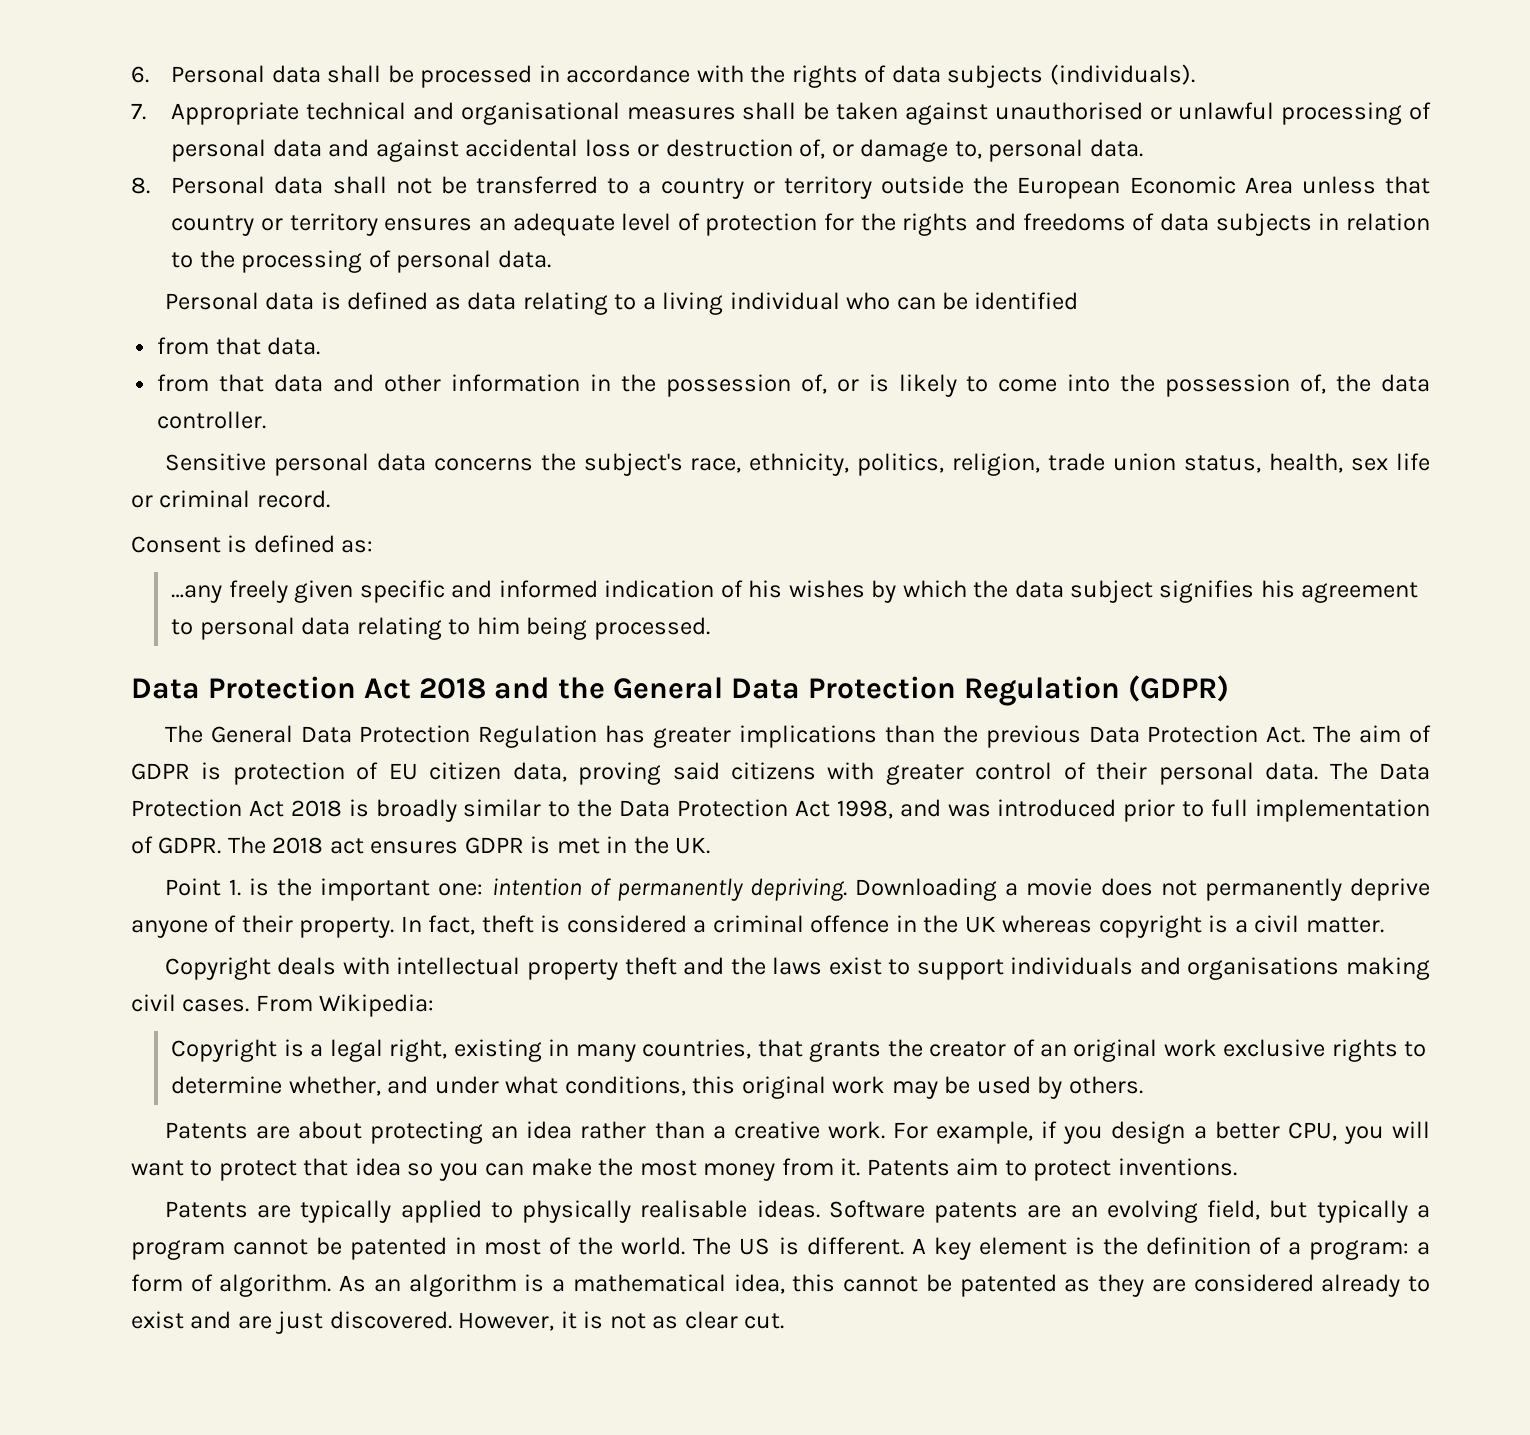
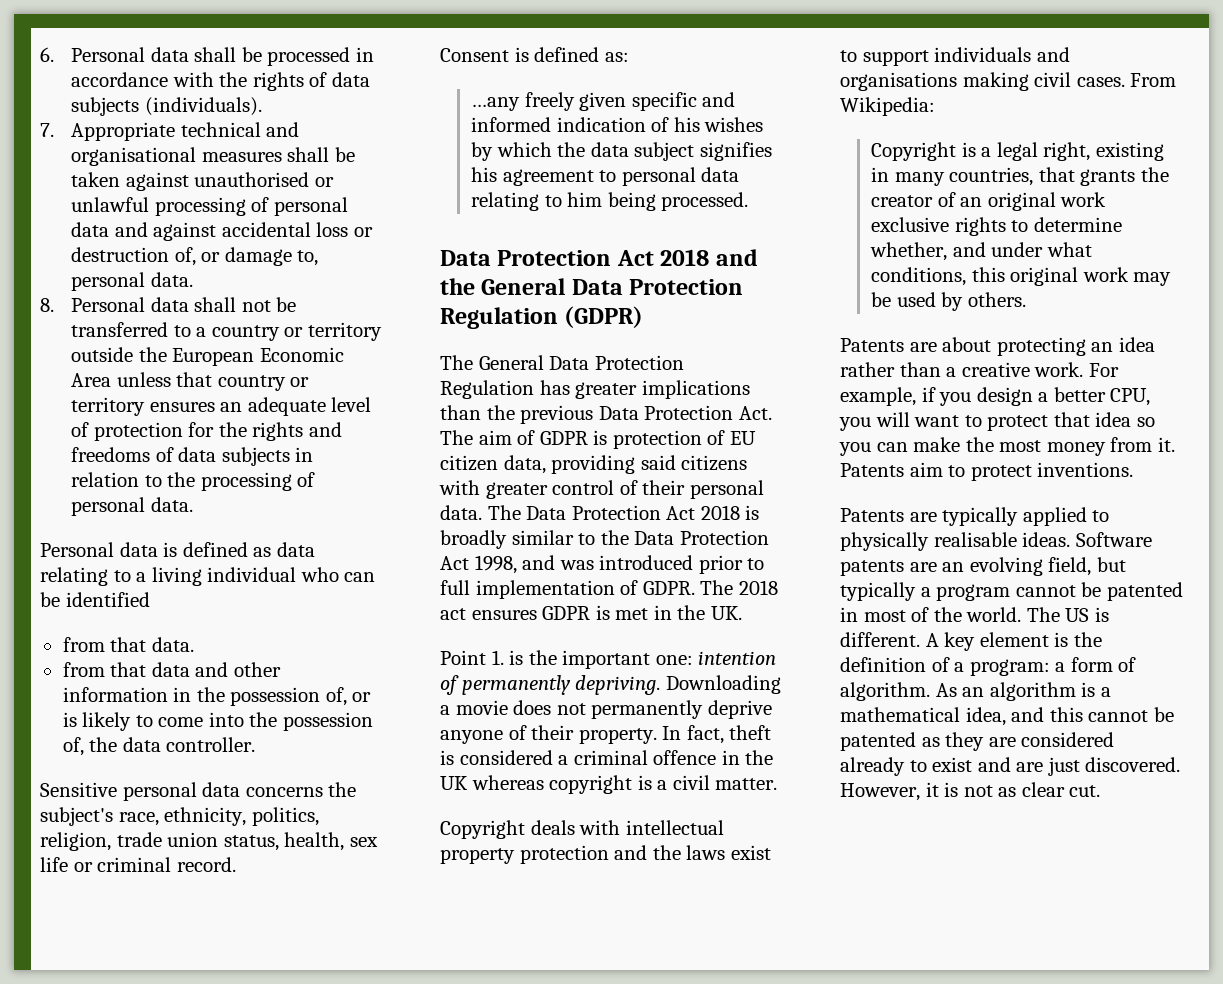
- The General Data Protection Regulation has greater implications than the previous Data Protection Act. The aim of GDPR is protection of EU citizen data, proving said citizens with greater control of their personal data.
+ The General Data Protection Regulation has greater implications than the previous Data Protection Act. The aim of GDPR is protection of EU citizen data, providing said citizens with greater control of their personal data.
- Copyright deals with intellectual property theft and the laws exist to support individuals and organisations making civil cases.
+ Copyright deals with intellectual property protection and the laws exist to support individuals and organisations making civil cases.
- As an algorithm is a mathematical idea, this cannot be patented as they are considered already to exist and are just discovered.
+ As an algorithm is a mathematical idea, and this cannot be patented as they are considered already to exist and are just discovered.

